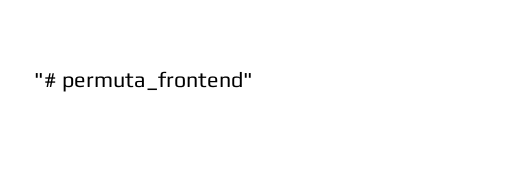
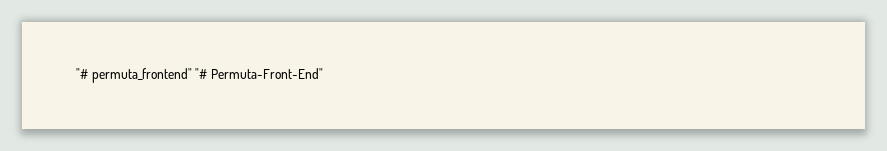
- "# permuta_frontend"
+ "# permuta_frontend" "# Permuta-Front-End"

